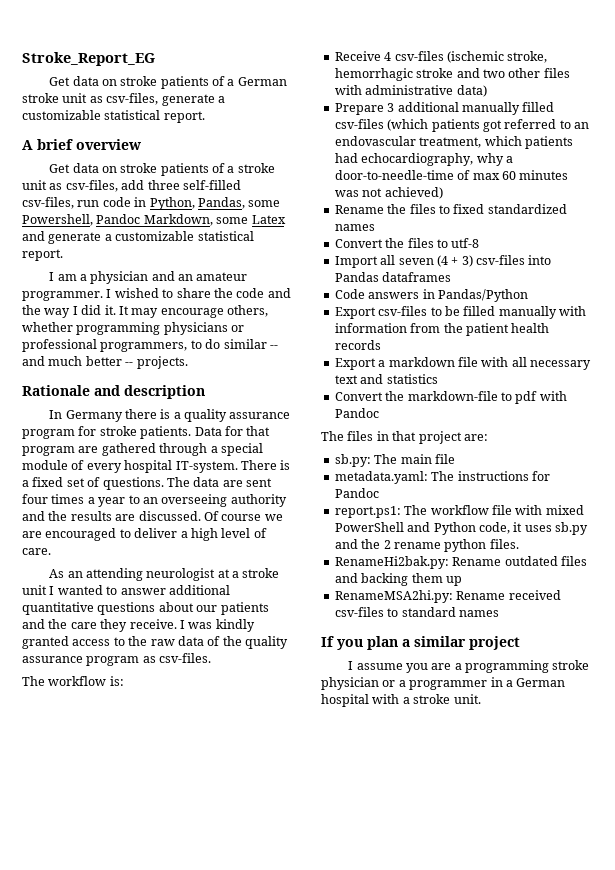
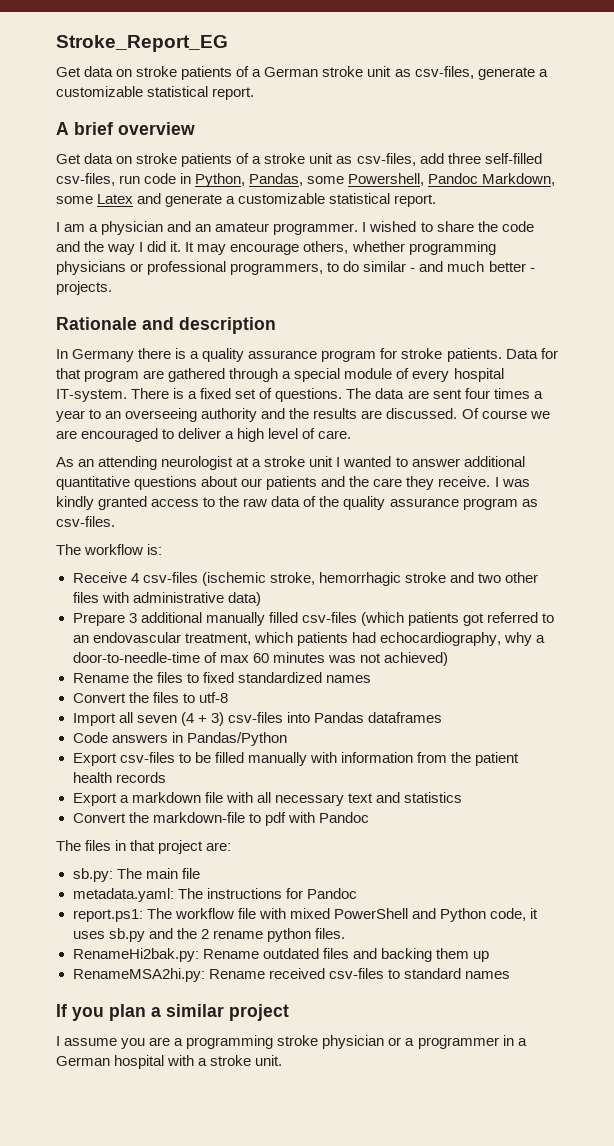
- It may encourage others, whether programming physicians or professional programmers, to do similar -- and much better -- projects.
+ It may encourage others, whether programming physicians or professional programmers, to do similar - and much better - projects.

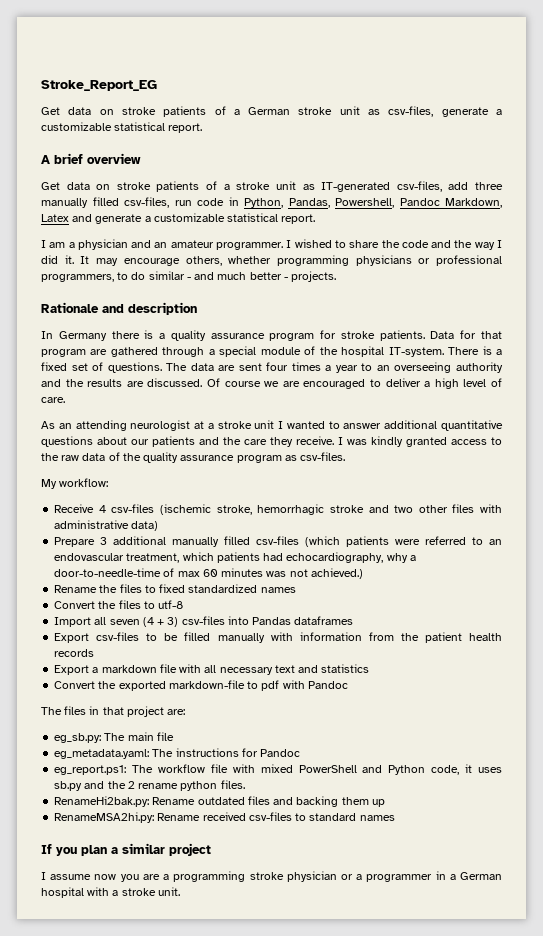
- Get data on stroke patients of a stroke unit as csv-files, add three self-filled csv-files, run code in Python, Pandas, some Powershell, Pandoc Markdown, some Latex and generate a customizable statistical report.
+ Get data on stroke patients of a stroke unit as IT-generated csv-files, add three manually filled csv-files, run code in Python, Pandas, Powershell, Pandoc Markdown, Latex and generate a customizable statistical report.
- Data for that program are gathered through a special module of every hospital IT-system.
+ Data for that program are gathered through a special module of the hospital IT-system.
- The workflow is:
+ My workflow:
- Prepare 3 additional manually filled csv-files (which patients got referred to an endovascular treatment, which patients had echocardiography, why a door-to-needle-time of max 60 minutes was not achieved)
+ Prepare 3 additional manually filled csv-files (which patients were referred to an endovascular treatment, which patients had echocardiography, why a door-to-needle-time of max 60 minutes was not achieved.)
- Code answers in Pandas/Python
- Convert the markdown-file to pdf with Pandoc
+ Convert the exported markdown-file to pdf with Pandoc
- sb.py: The main file
+ eg_sb.py: The main file
- metadata.yaml: The instructions for Pandoc
+ eg_metadata.yaml: The instructions for Pandoc
- report.ps1: The workflow file with mixed PowerShell and Python code, it uses sb.py and the 2 rename python files.
+ eg_report.ps1: The workflow file with mixed PowerShell and Python code, it uses sb.py and the 2 rename python files.
- I assume you are a programming stroke physician or a programmer in a German hospital with a stroke unit.
+ I assume now you are a programming stroke physician or a programmer in a German hospital with a stroke unit.

